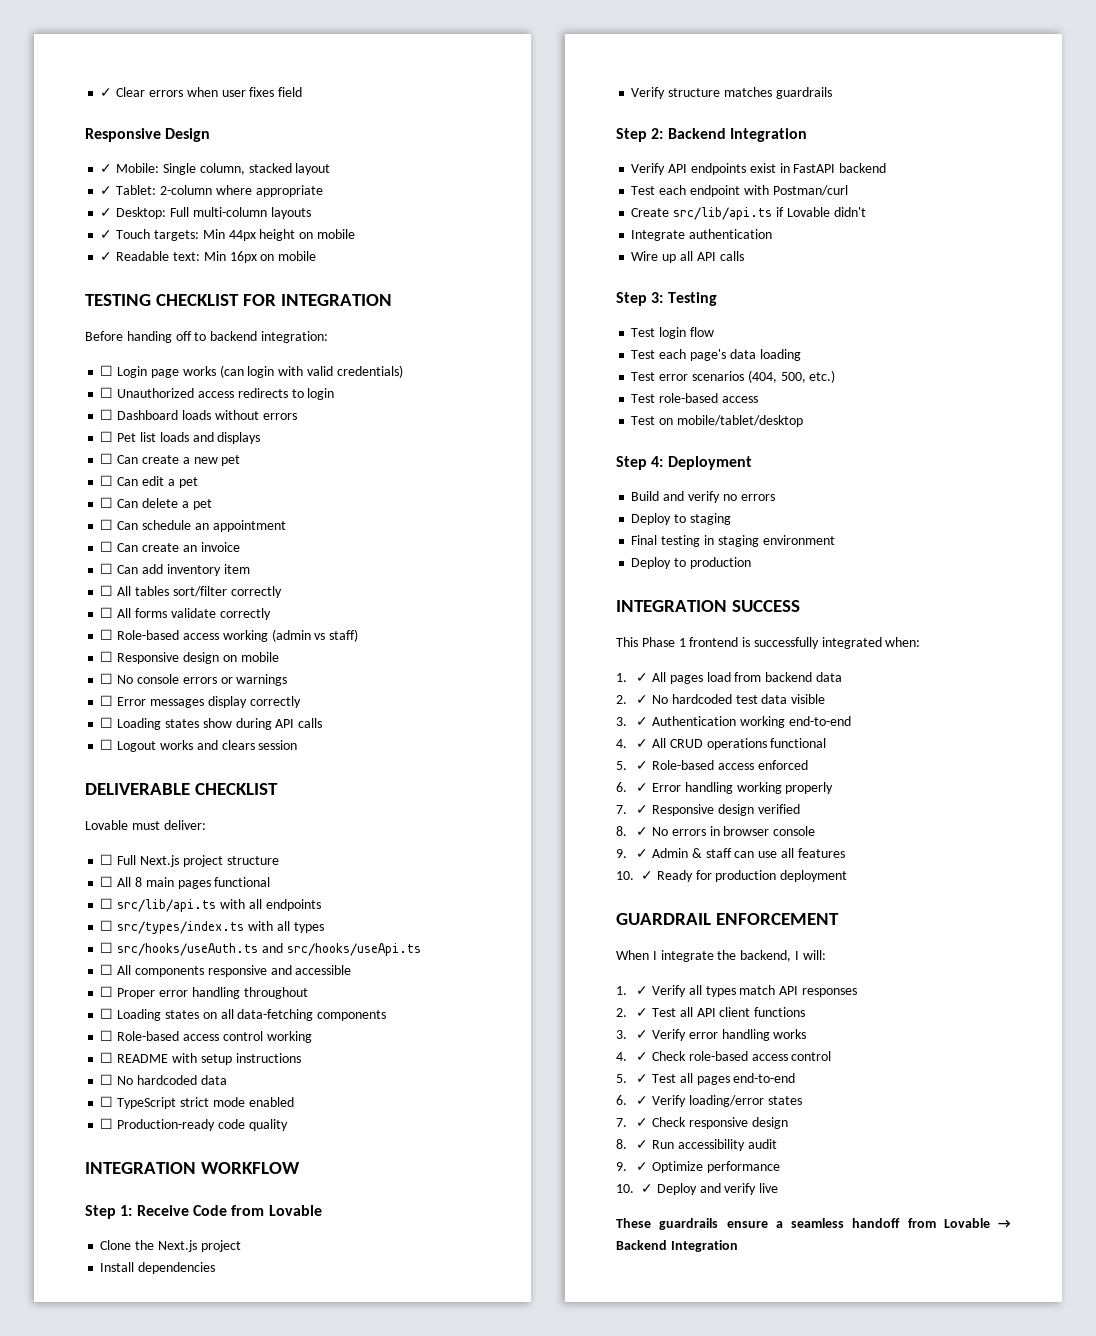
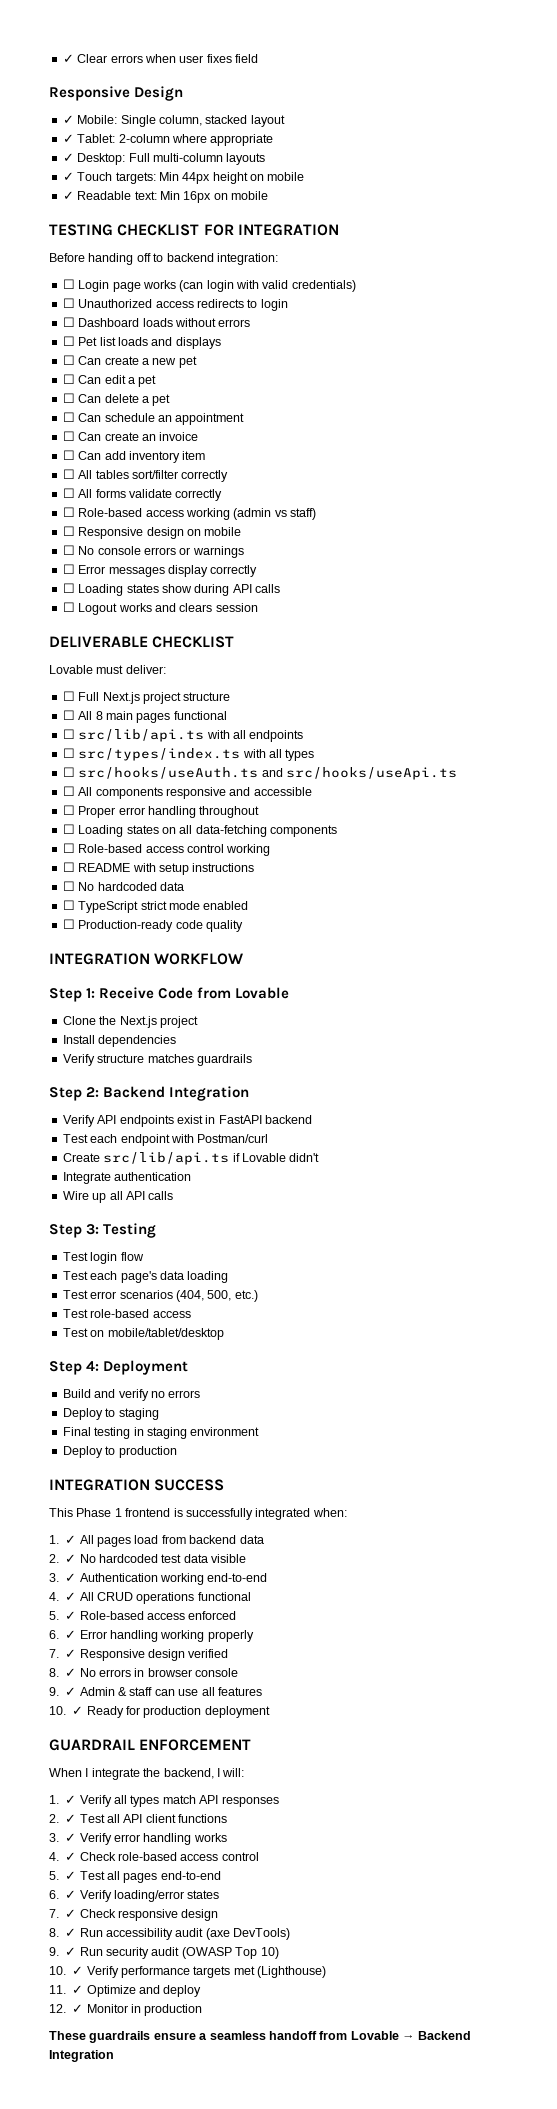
- 8. ✓ Run accessibility audit
- 9. ✓ Optimize performance
- 10. ✓ Deploy and verify live
+ 8. ✓ Run accessibility audit (axe DevTools)
+ 9. ✓ Run security audit (OWASP Top 10)
+ 10. ✓ Verify performance targets met (Lighthouse)
+ 11. ✓ Optimize and deploy
+ 12. ✓ Monitor in production

